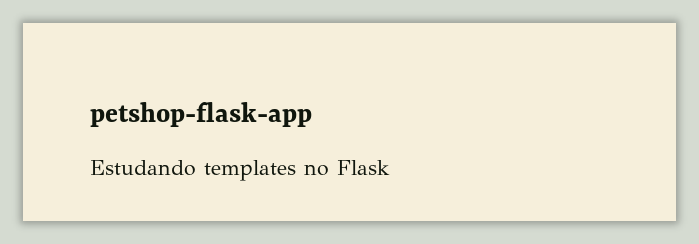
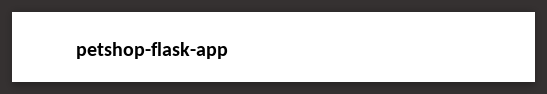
- Estudando templates no Flask

